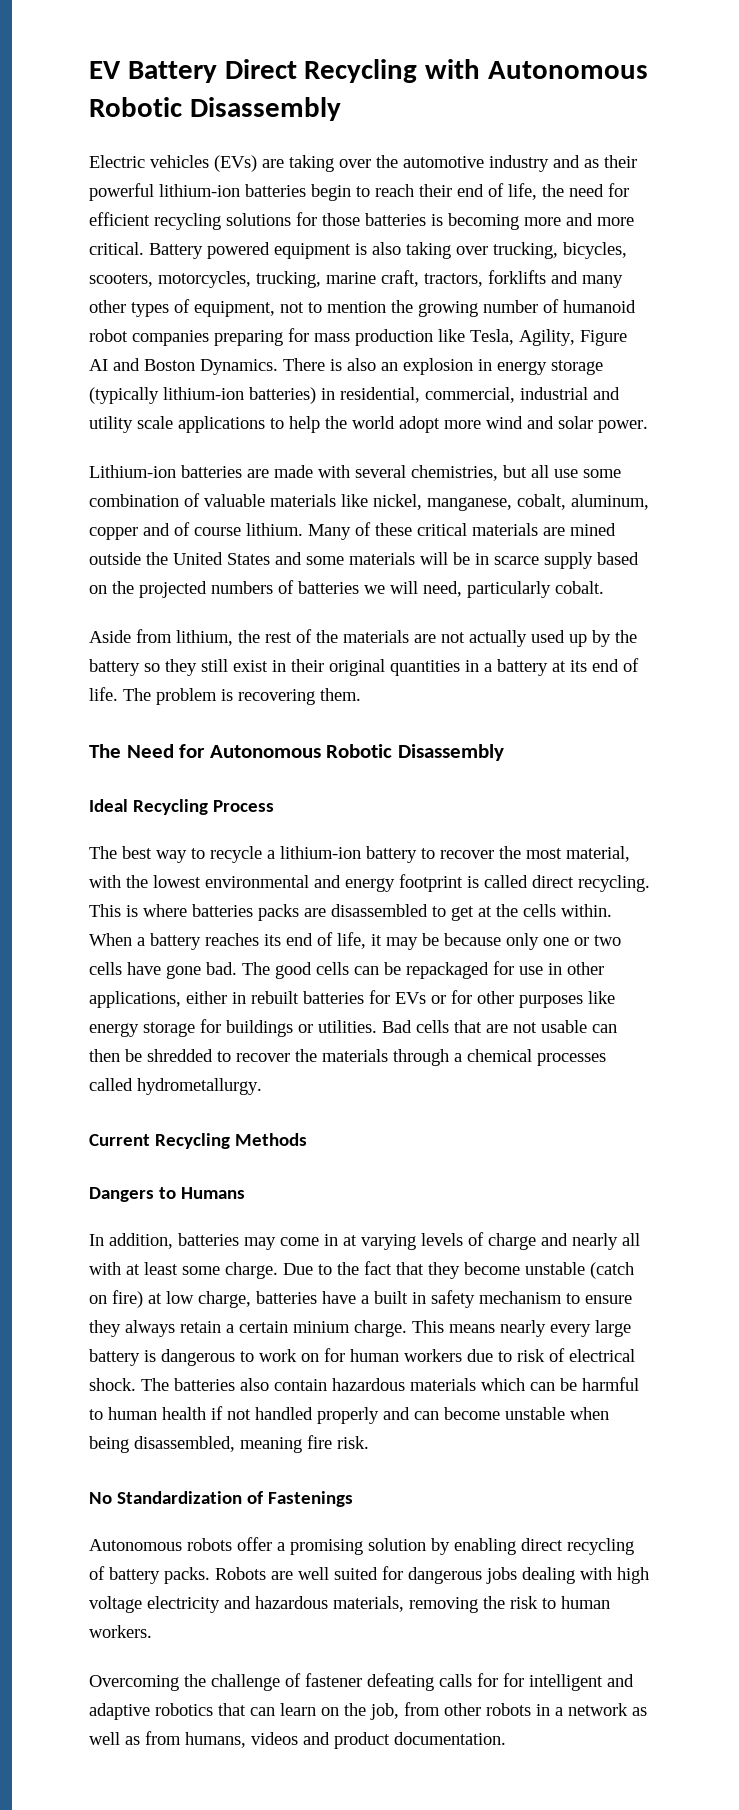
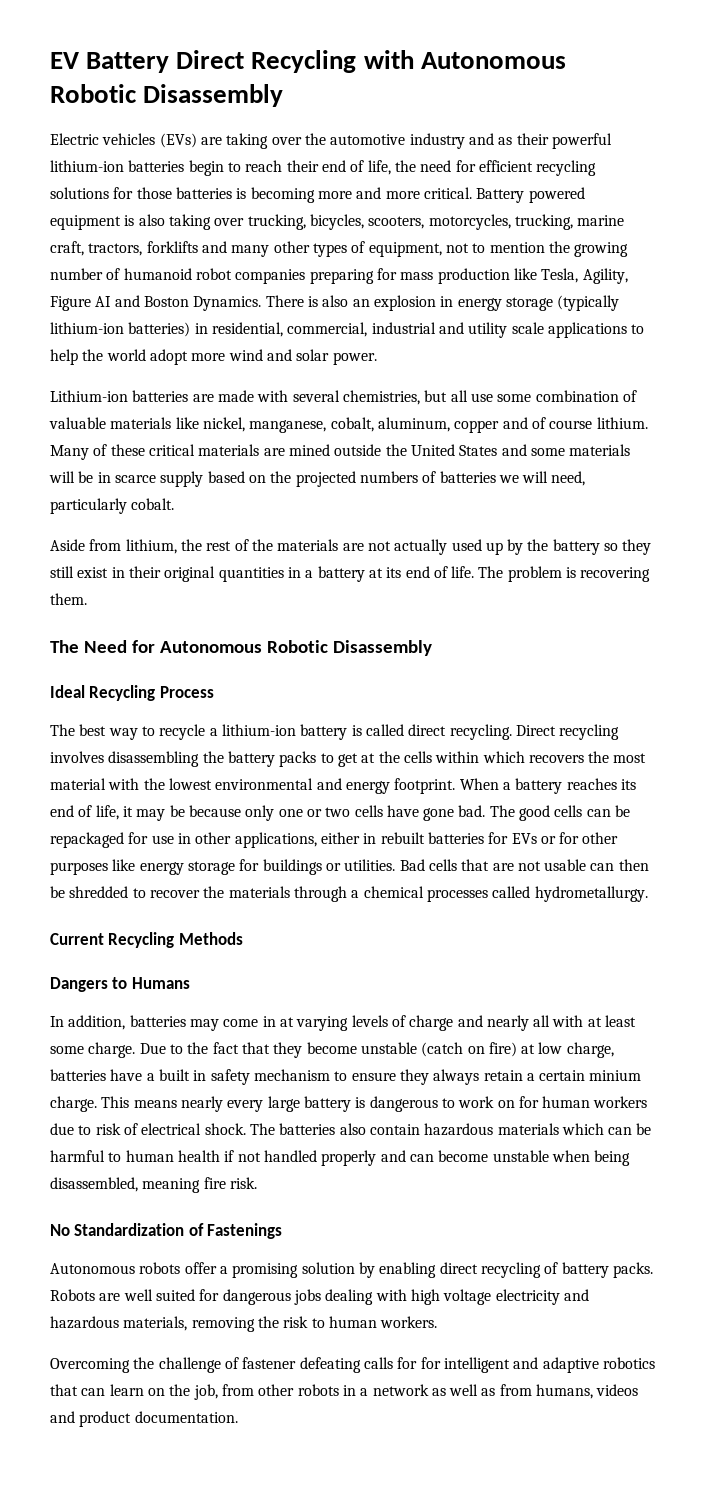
- The best way to recycle a lithium-ion battery to recover the most material, with the lowest environmental and energy footprint is called direct recycling. This is where batteries packs are disassembled to get at the cells within.
+ The best way to recycle a lithium-ion battery is called direct recycling. Direct recycling involves disassembling the battery packs to get at the cells within which recovers the most material with the lowest environmental and energy footprint.

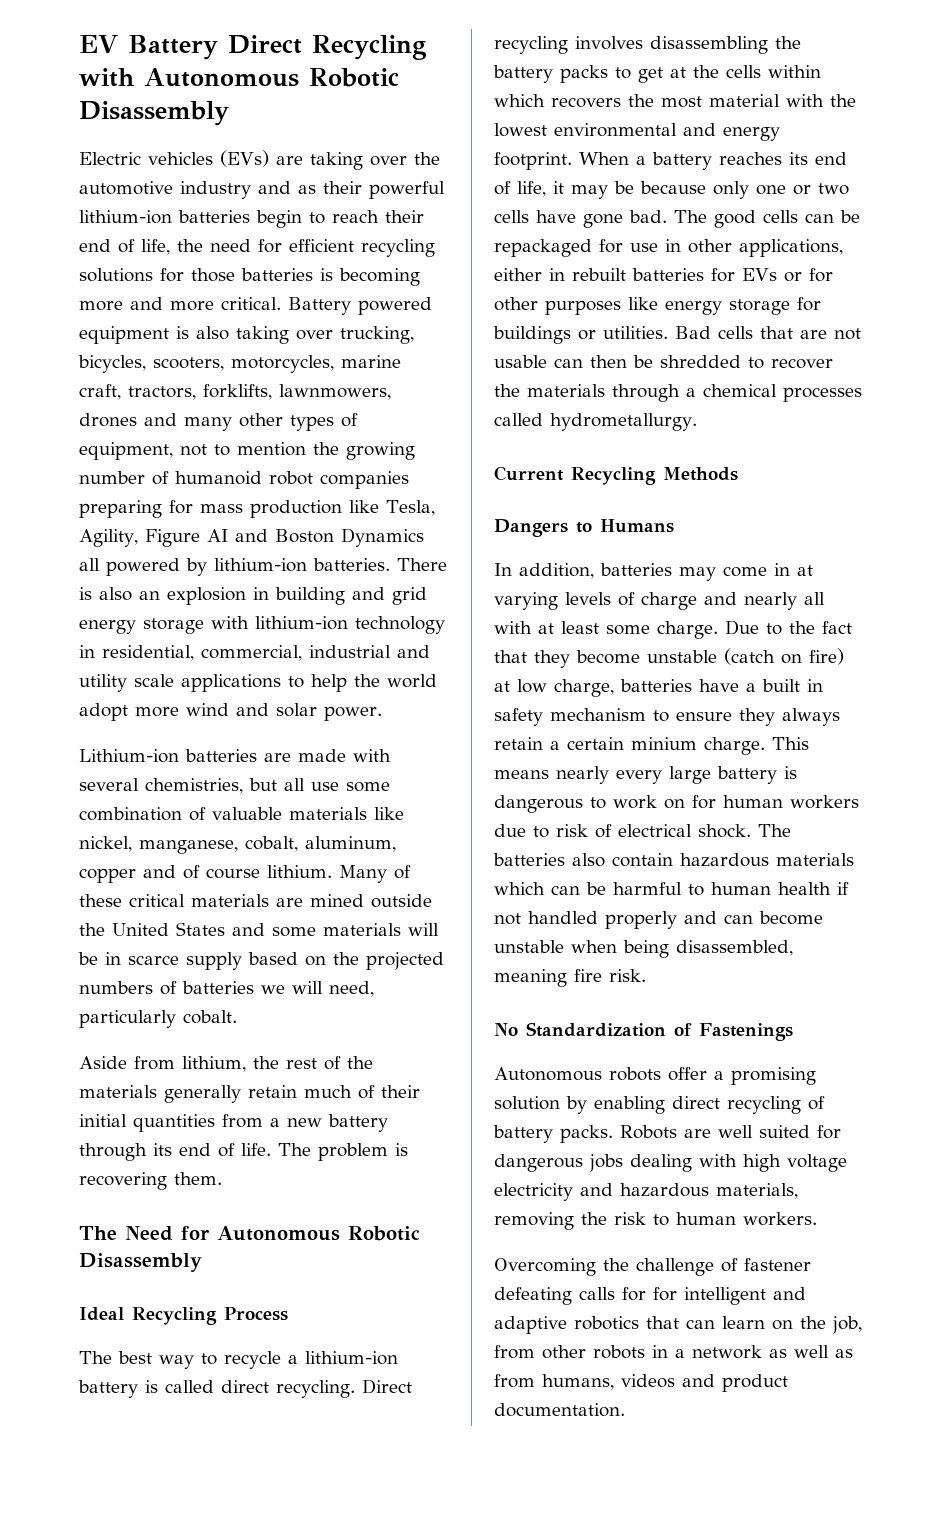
- Battery powered equipment is also taking over trucking, bicycles, scooters, motorcycles, trucking, marine craft, tractors, forklifts and many other types of equipment, not to mention the growing number of humanoid robot companies preparing for mass production like Tesla, Agility, Figure AI and Boston Dynamics.
+ Battery powered equipment is also taking over trucking, bicycles, scooters, motorcycles, marine craft, tractors, forklifts, lawnmowers, drones and many other types of equipment, not to mention the growing number of humanoid robot companies preparing for mass production like Tesla, Agility, Figure AI and Boston Dynamics all powered by lithium-ion batteries.
- There is also an explosion in energy storage (typically lithium-ion batteries) in residential, commercial, industrial and utility scale applications to help the world adopt more wind and solar power.
+ There is also an explosion in building and grid energy storage with lithium-ion technology in residential, commercial, industrial and utility scale applications to help the world adopt more wind and solar power.
- Aside from lithium, the rest of the materials are not actually used up by the battery so they still exist in their original quantities in a battery at its end of life.
+ Aside from lithium, the rest of the materials generally retain much of their initial quantities from a new battery through its end of life.

